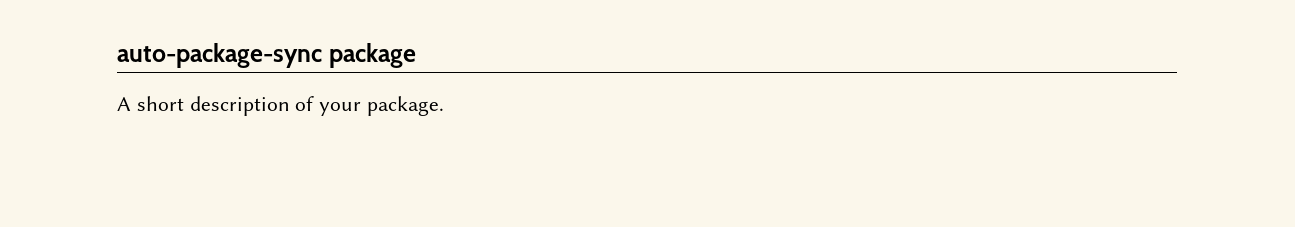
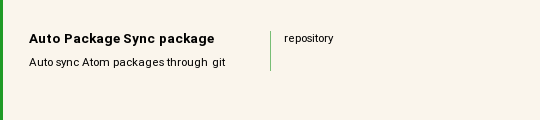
- auto-package-sync package
- A short description of your package.
+ Auto Package Sync package
+ Auto sync Atom packages through git repository

